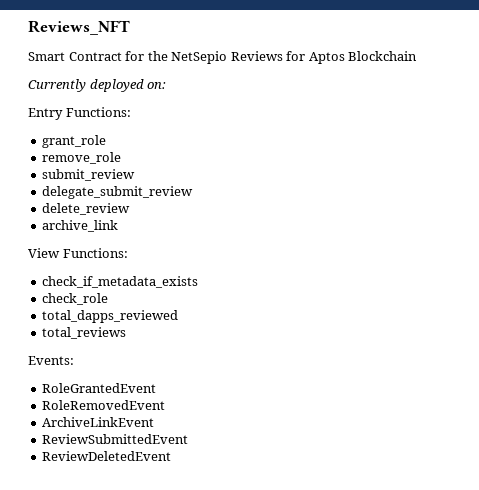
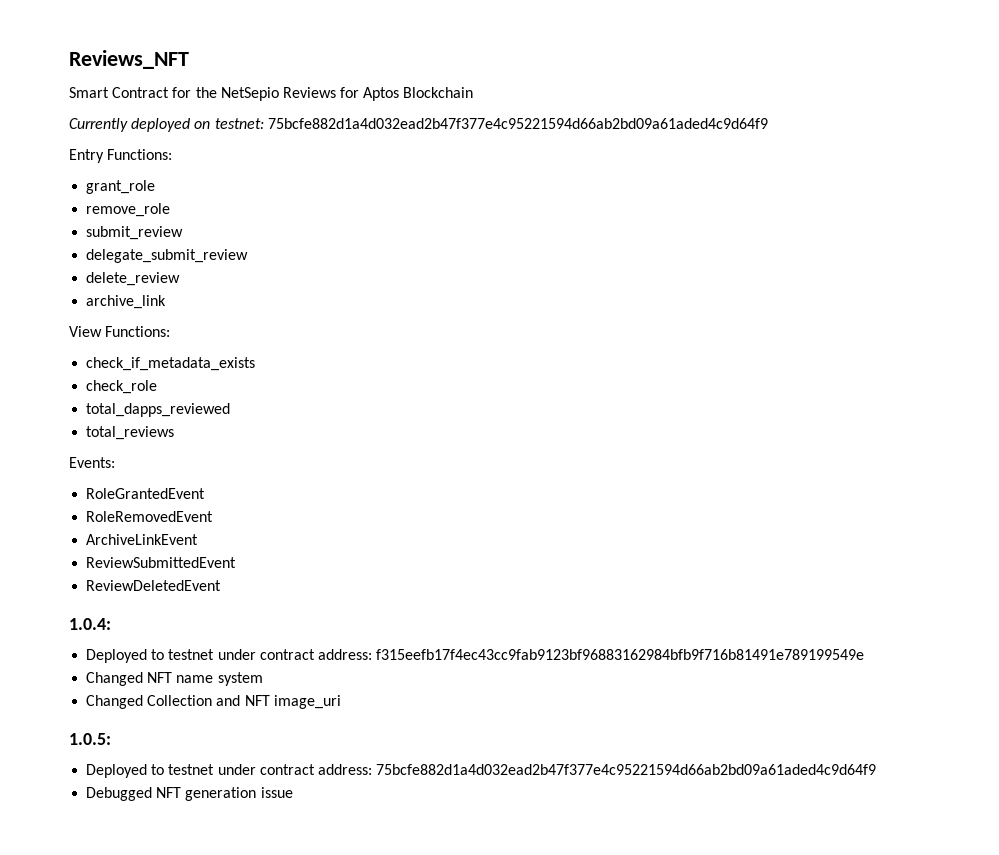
- Currently deployed on:
+ Currently deployed on testnet: 75bcfe882d1a4d032ead2b47f377e4c95221594d66ab2bd09a61aded4c9d64f9
+ 1.0.4:
+ Deployed to testnet under contract address: f315eefb17f4ec43cc9fab9123bf96883162984bfb9f716b81491e789199549e
+ Changed NFT name system
+ Changed Collection and NFT image_uri
+ 1.0.5:
+ Deployed to testnet under contract address: 75bcfe882d1a4d032ead2b47f377e4c95221594d66ab2bd09a61aded4c9d64f9
+ Debugged NFT generation issue

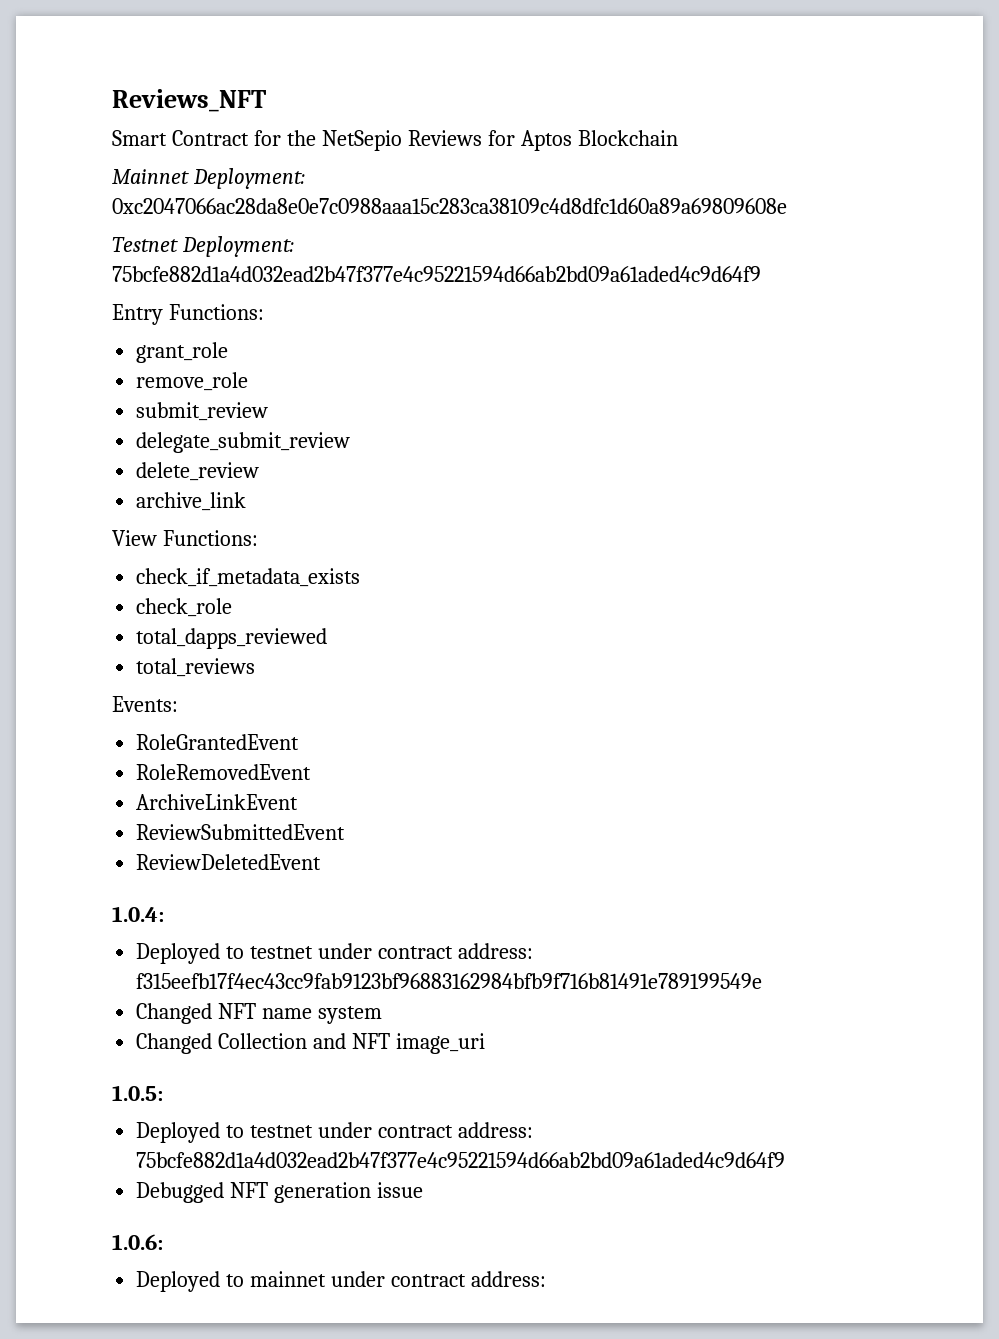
- Currently deployed on testnet: 75bcfe882d1a4d032ead2b47f377e4c95221594d66ab2bd09a61aded4c9d64f9
+ Mainnet Deployment: 0xc2047066ac28da8e0e7c0988aaa15c283ca38109c4d8dfc1d60a89a69809608e
+ Testnet Deployment: 75bcfe882d1a4d032ead2b47f377e4c95221594d66ab2bd09a61aded4c9d64f9
+ 1.0.6:
+ Deployed to mainnet under contract address:

